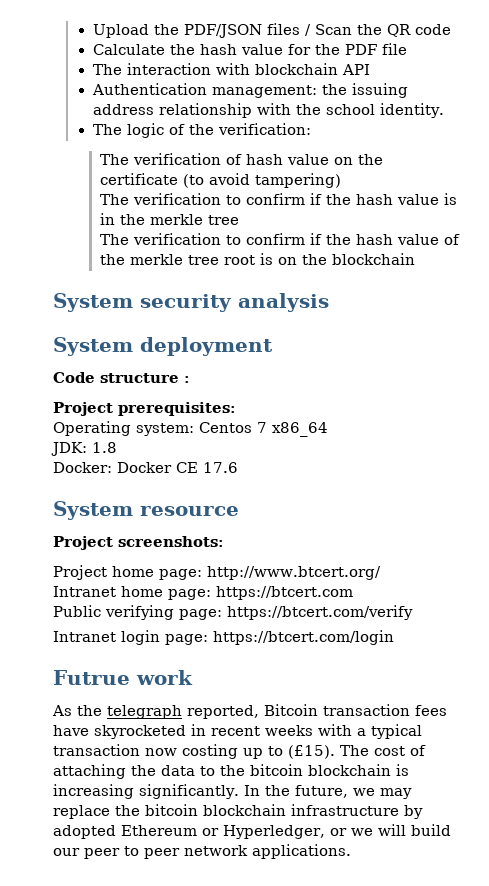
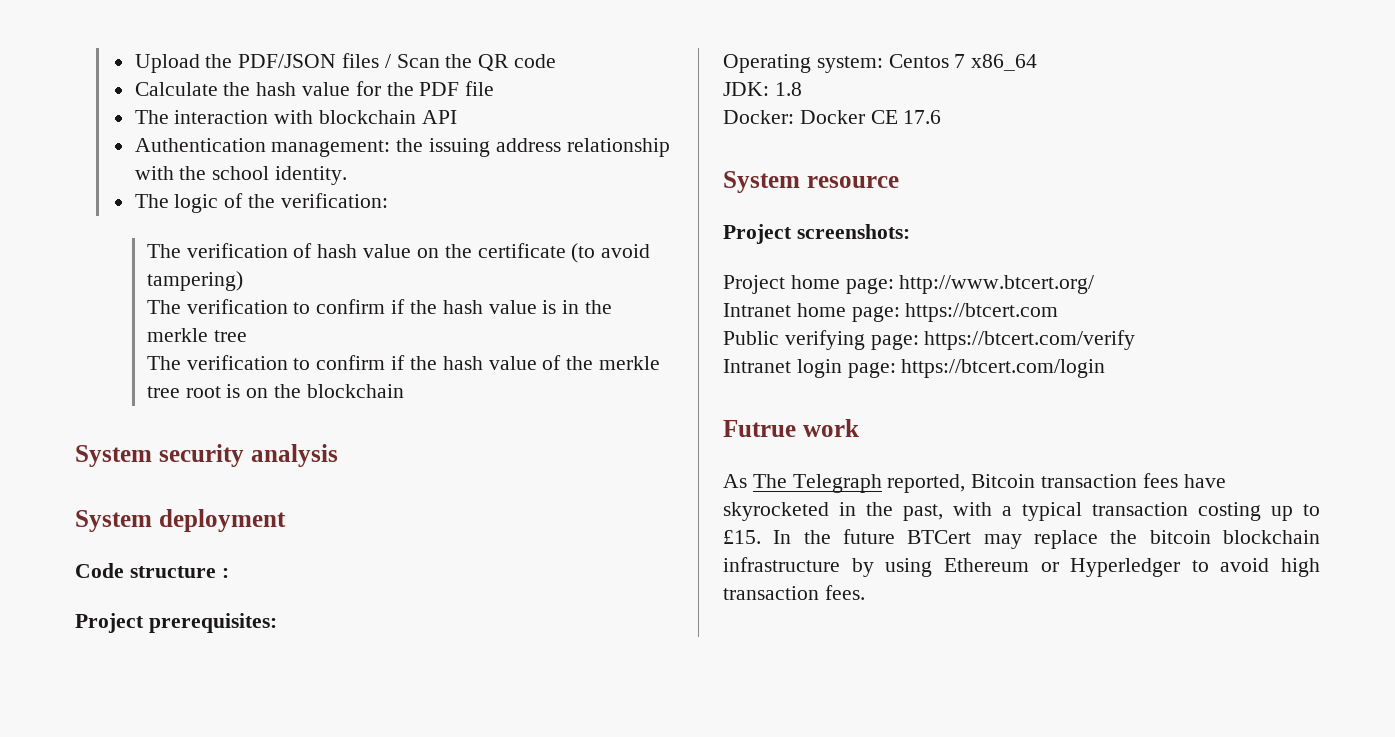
- As the telegraph reported, Bitcoin transaction fees have skyrocketed in recent weeks with a typical transaction now costing up to (£15). The cost of attaching the data to the bitcoin blockchain is increasing significantly. In the future, we may replace the bitcoin blockchain infrastructure by adopted Ethereum or Hyperledger, or we will build our peer to peer network applications.
+ As The Telegraph reported, Bitcoin transaction fees have skyrocketed in the past, with a typical transaction costing up to £15. In the future BTCert may replace the bitcoin blockchain infrastructure by using Ethereum or Hyperledger to avoid high transaction fees.

